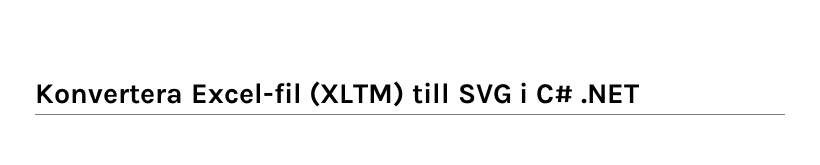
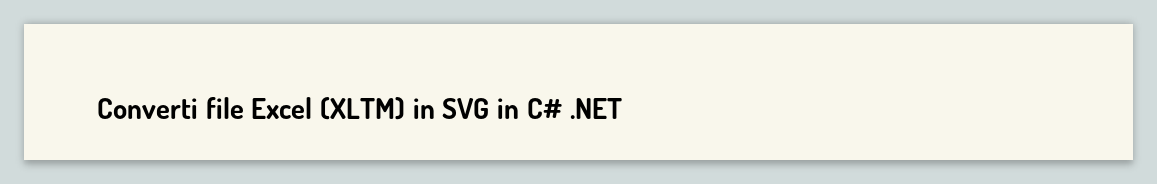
- Konvertera Excel-fil (XLTM) till SVG i C# .NET
+ Converti file Excel (XLTM) in SVG in C# .NET

